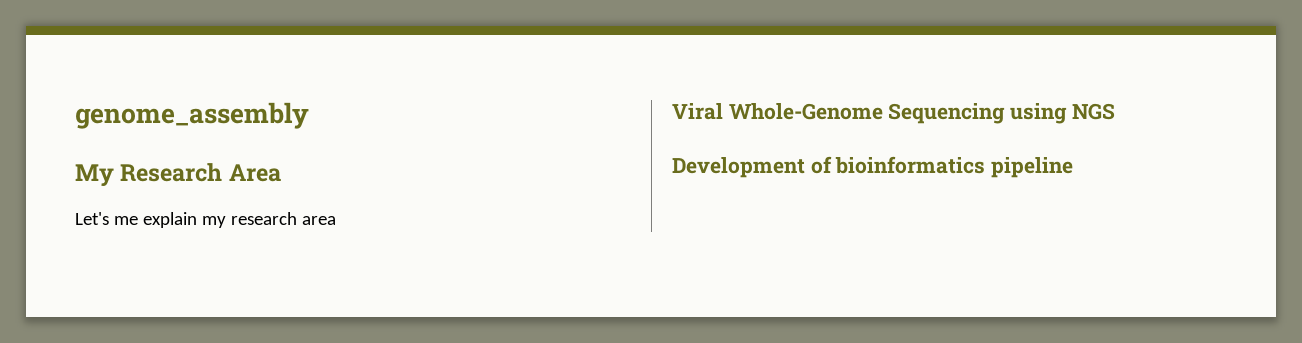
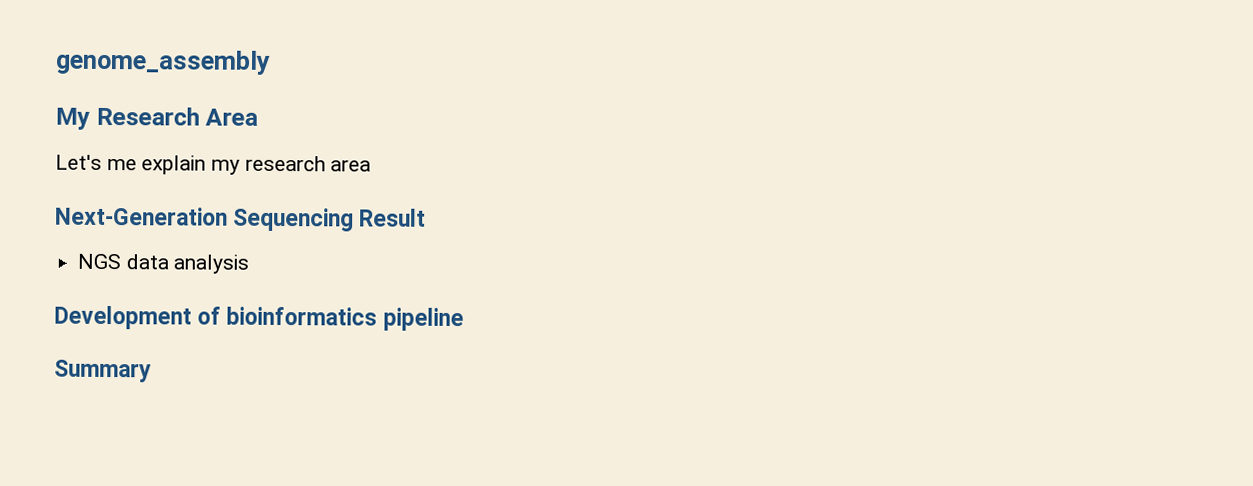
- Viral Whole-Genome Sequencing using NGS
+ Next-Generation Sequencing Result
+ NGS data analysis
+ Summary

